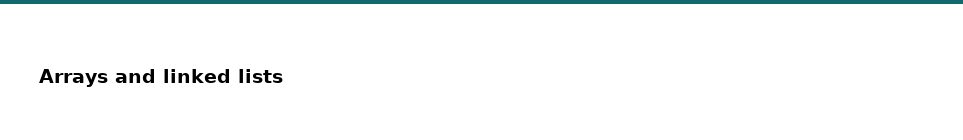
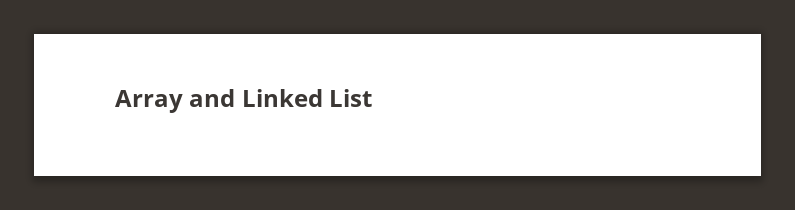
- Arrays and linked lists
+ Array and Linked List

